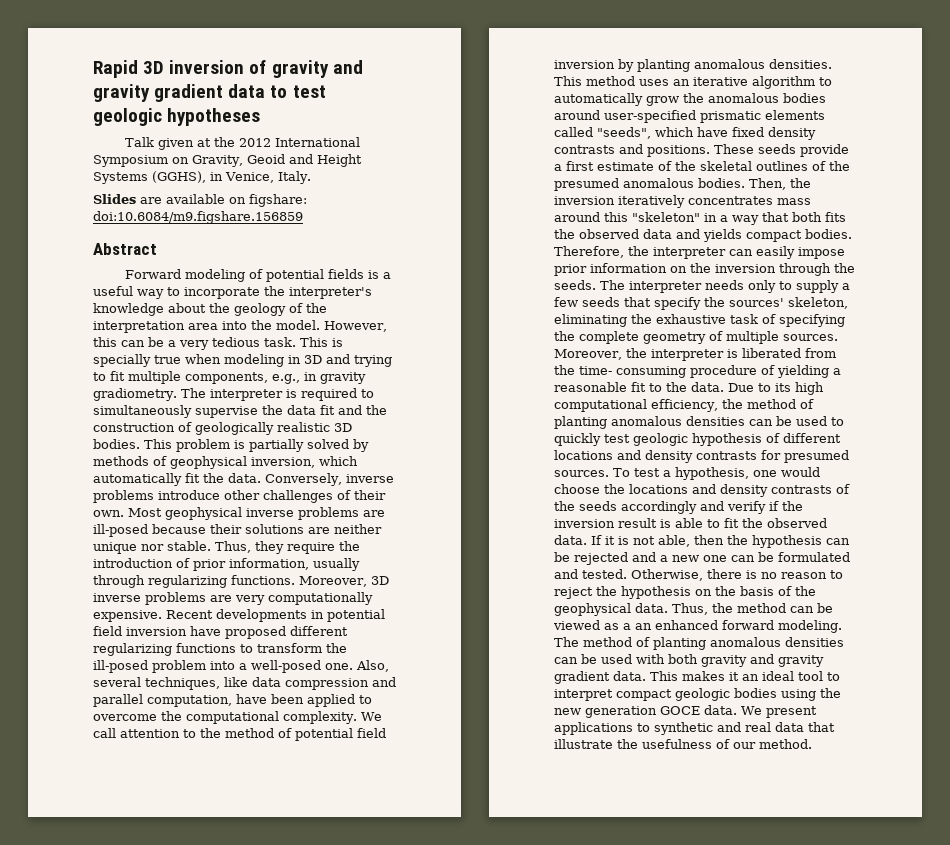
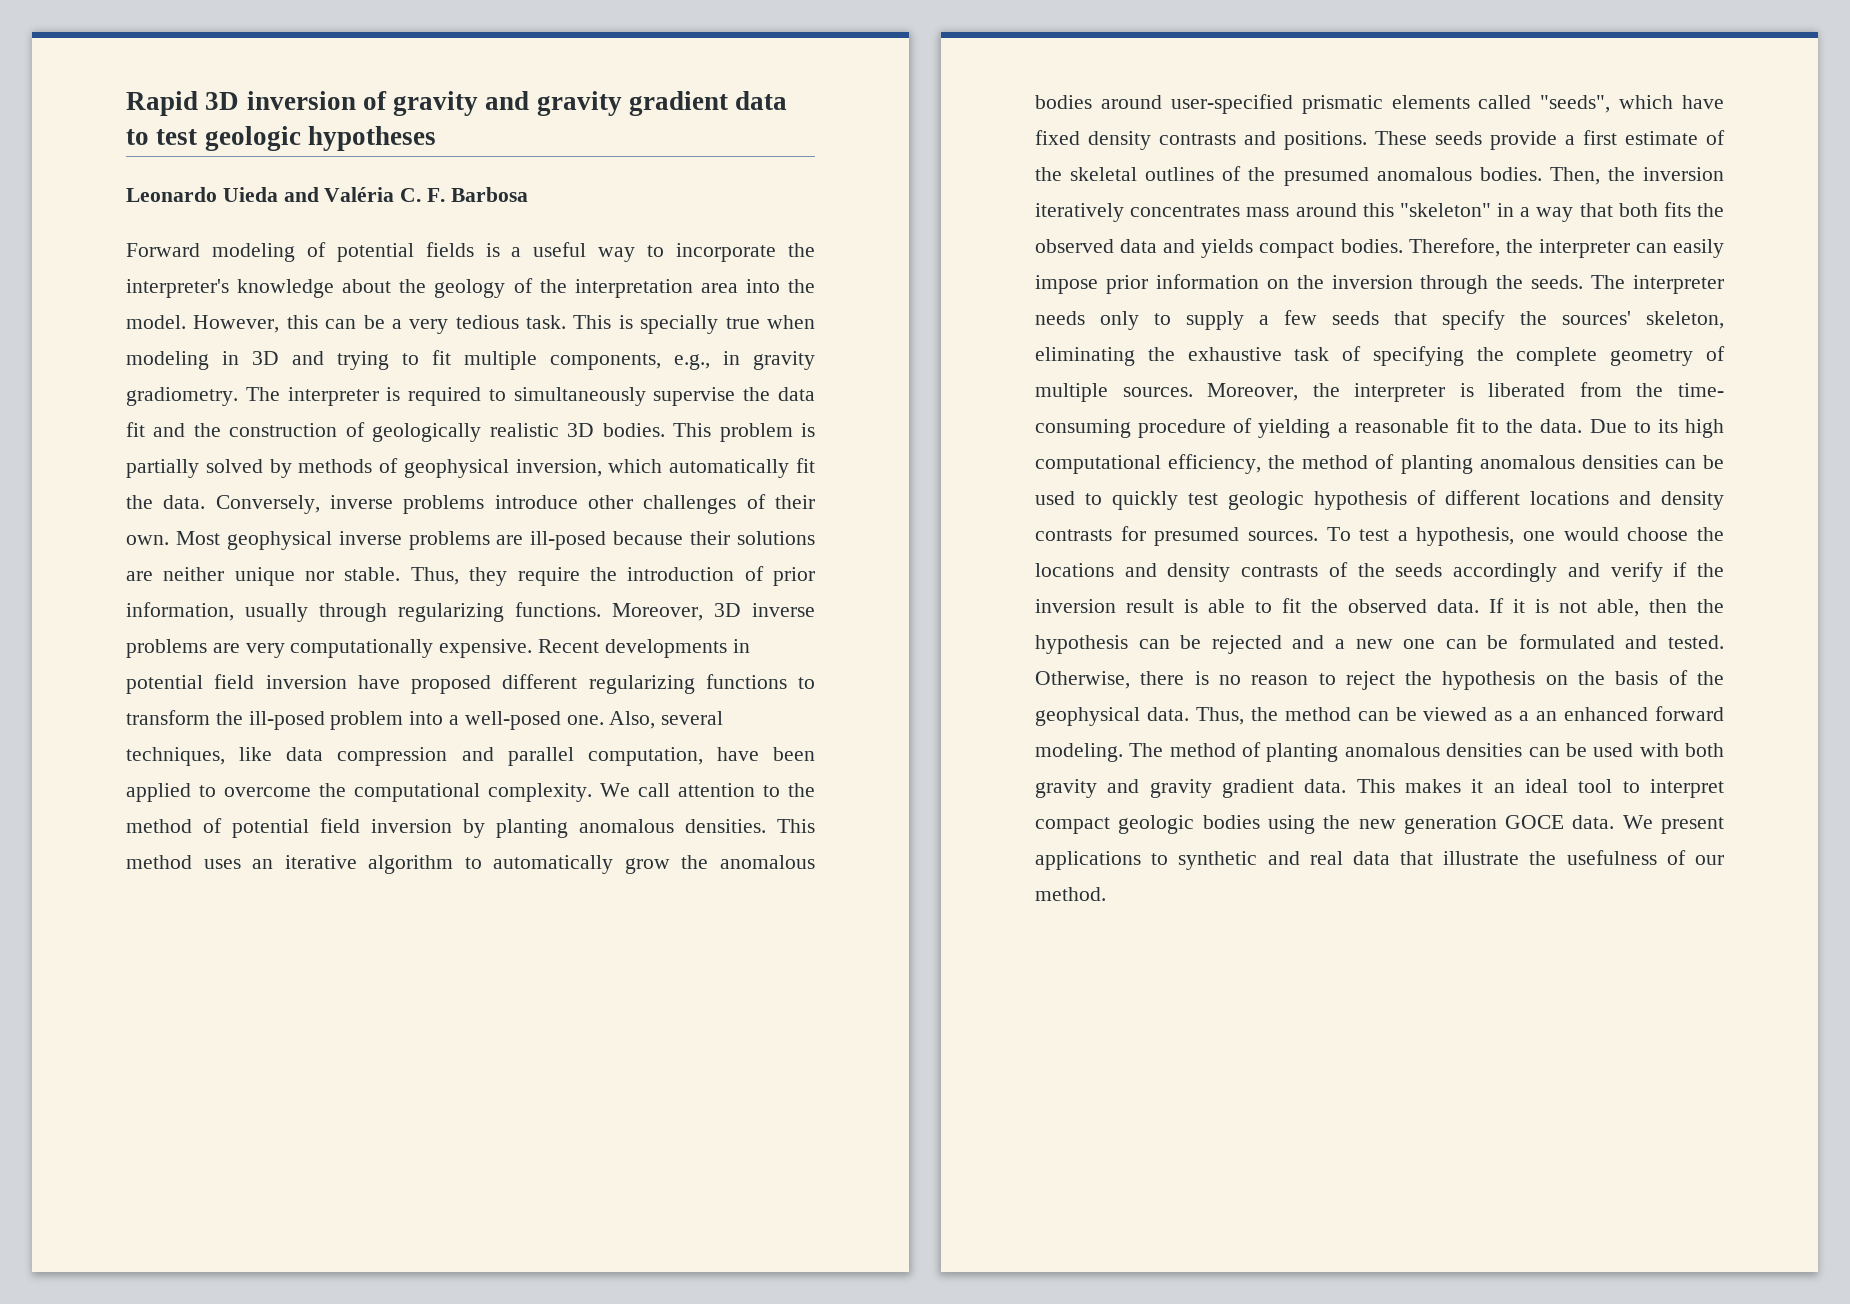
- Talk given at the 2012 International Symposium on Gravity, Geoid and Height Systems (GGHS), in Venice, Italy.
- Slides are available on figshare: doi:10.6084/m9.figshare.156859
- Abstract
+ Leonardo Uieda and Valéria C. F. Barbosa

